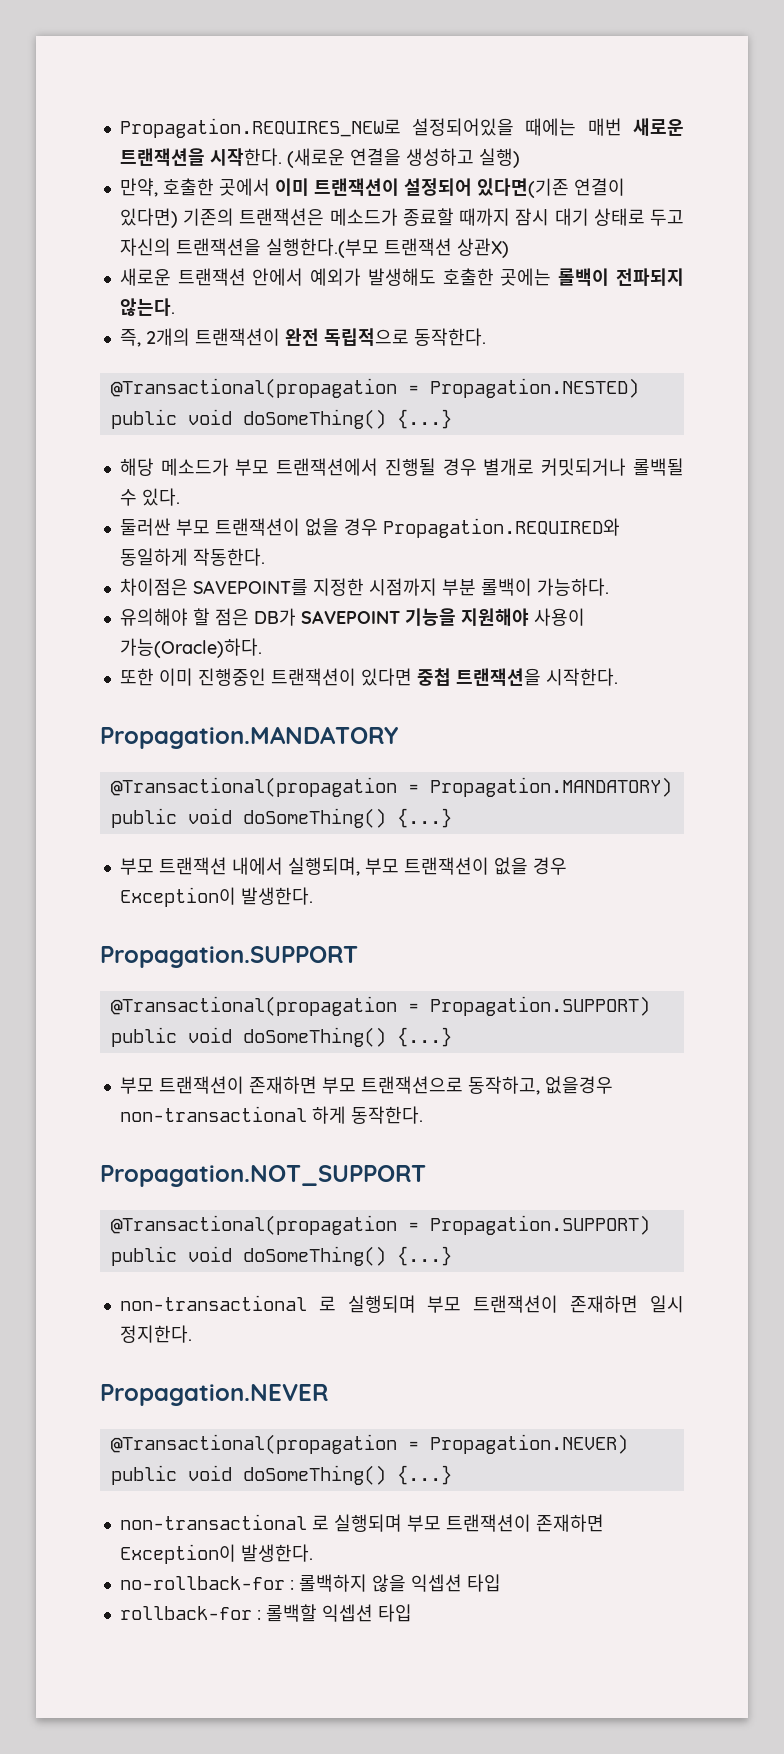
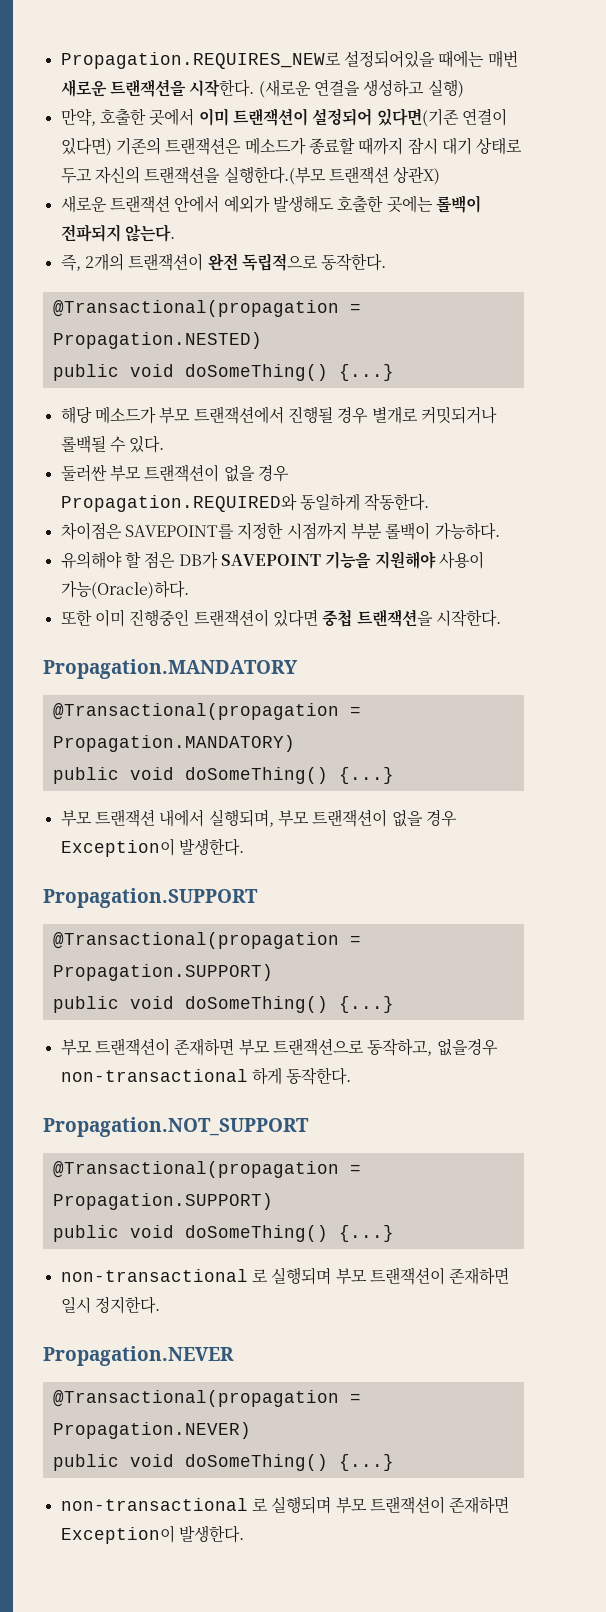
- no-rollback-for : 롤백하지 않을 익셉션 타입
- rollback-for : 롤백할 익셉션 타입

